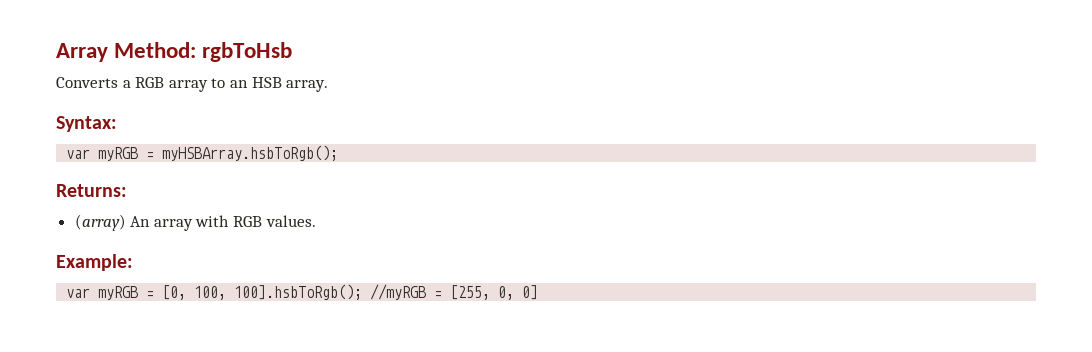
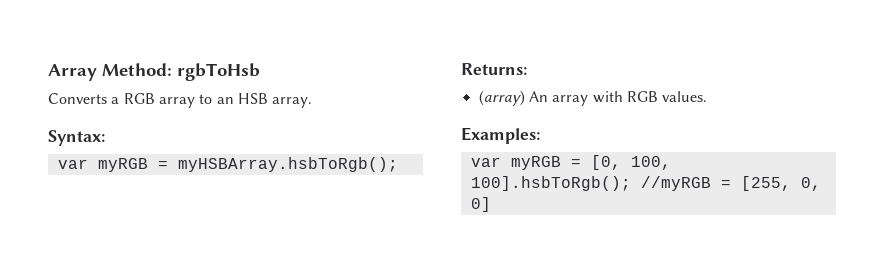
- Example:
+ Examples:

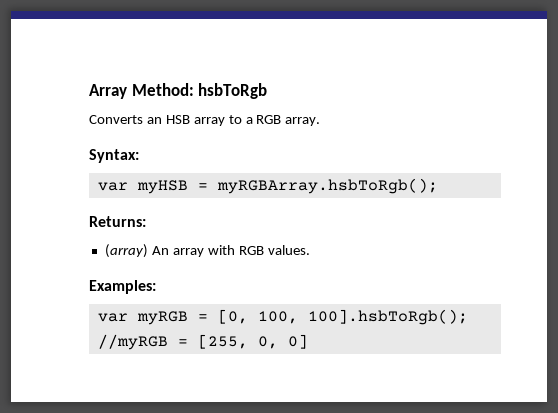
- Array Method: rgbToHsb
+ Array Method: hsbToRgb
- Converts a RGB array to an HSB array.
+ Converts an HSB array to a RGB array.
- var myRGB = myHSBArray.hsbToRgb();
+ var myHSB = myRGBArray.hsbToRgb();

